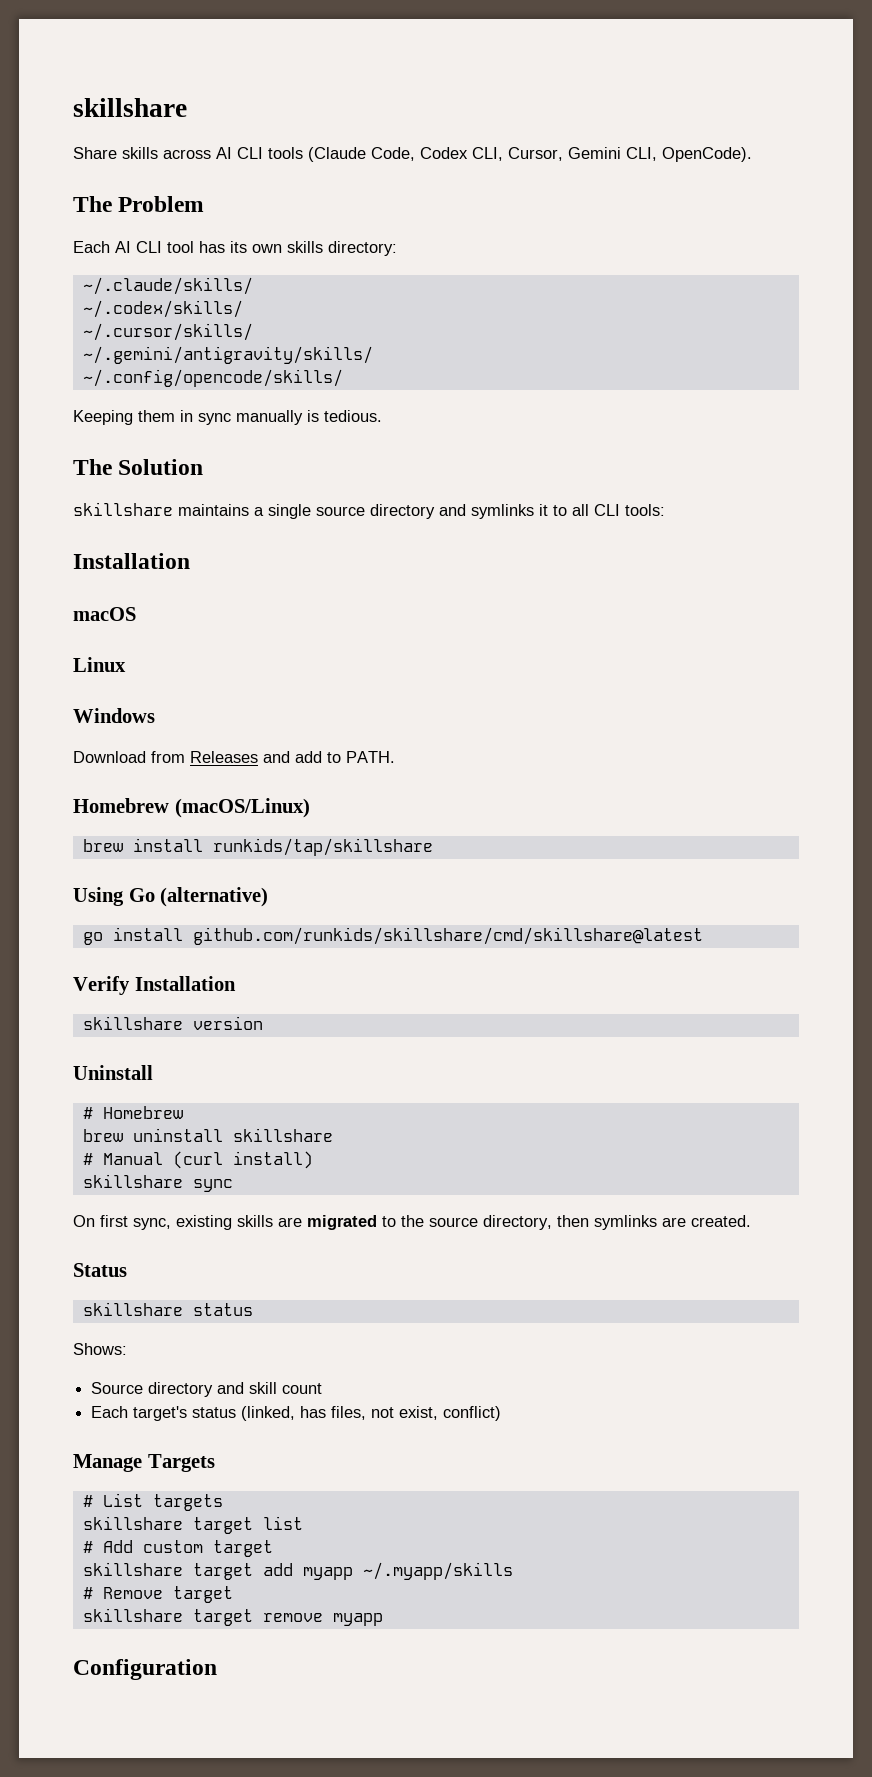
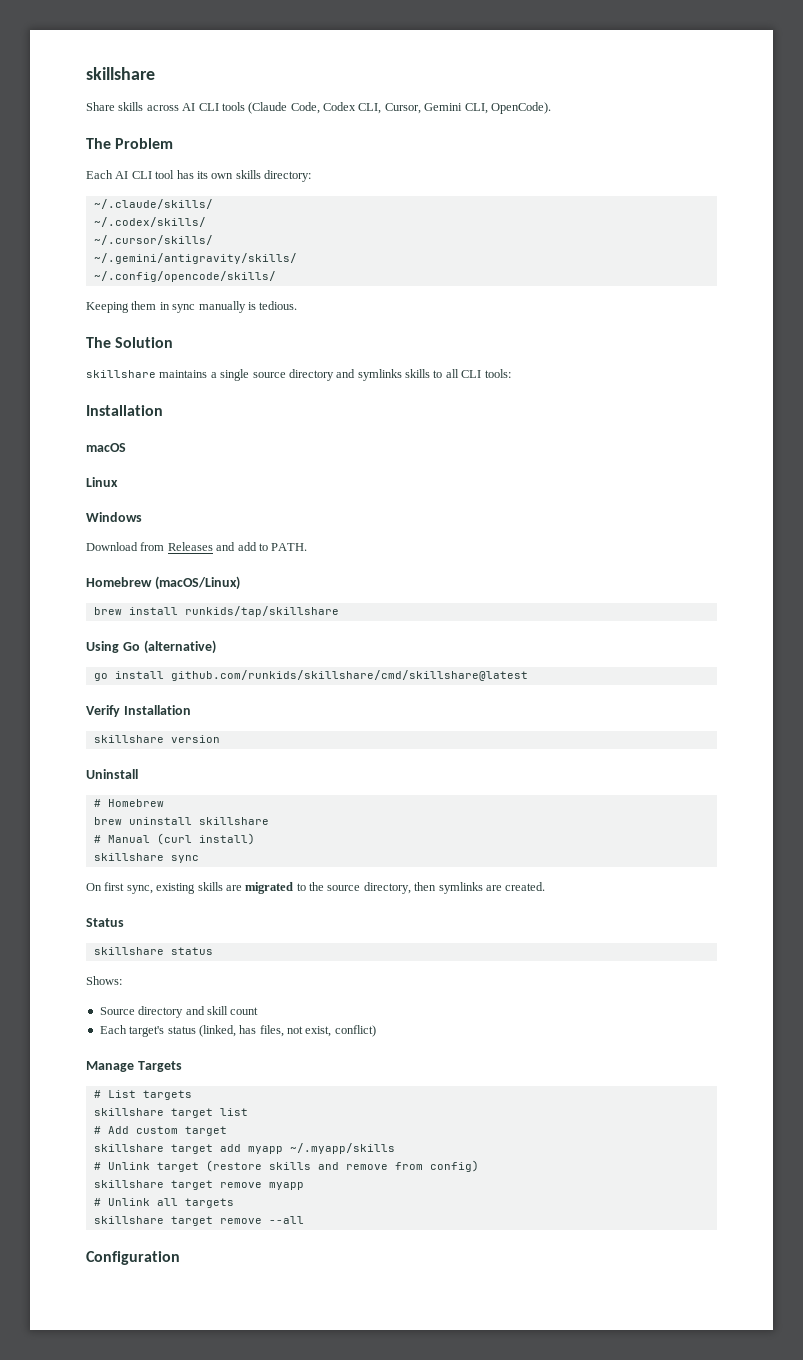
- skillshare maintains a single source directory and symlinks it to all CLI tools:
+ skillshare maintains a single source directory and symlinks skills to all CLI tools:
- # Remove target
+ # Unlink target (restore skills and remove from config)
  skillshare target remove myapp
+ # Unlink all targets
+ skillshare target remove --all

